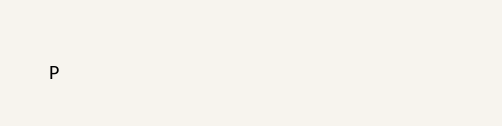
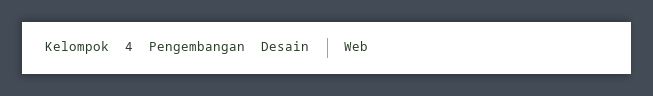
- P
+ Kelompok 4 Pengembangan Desain Web

